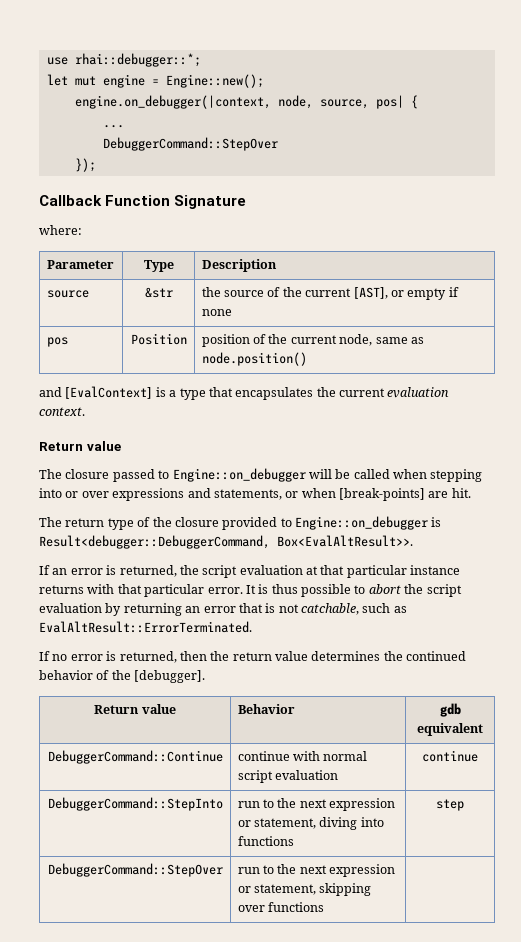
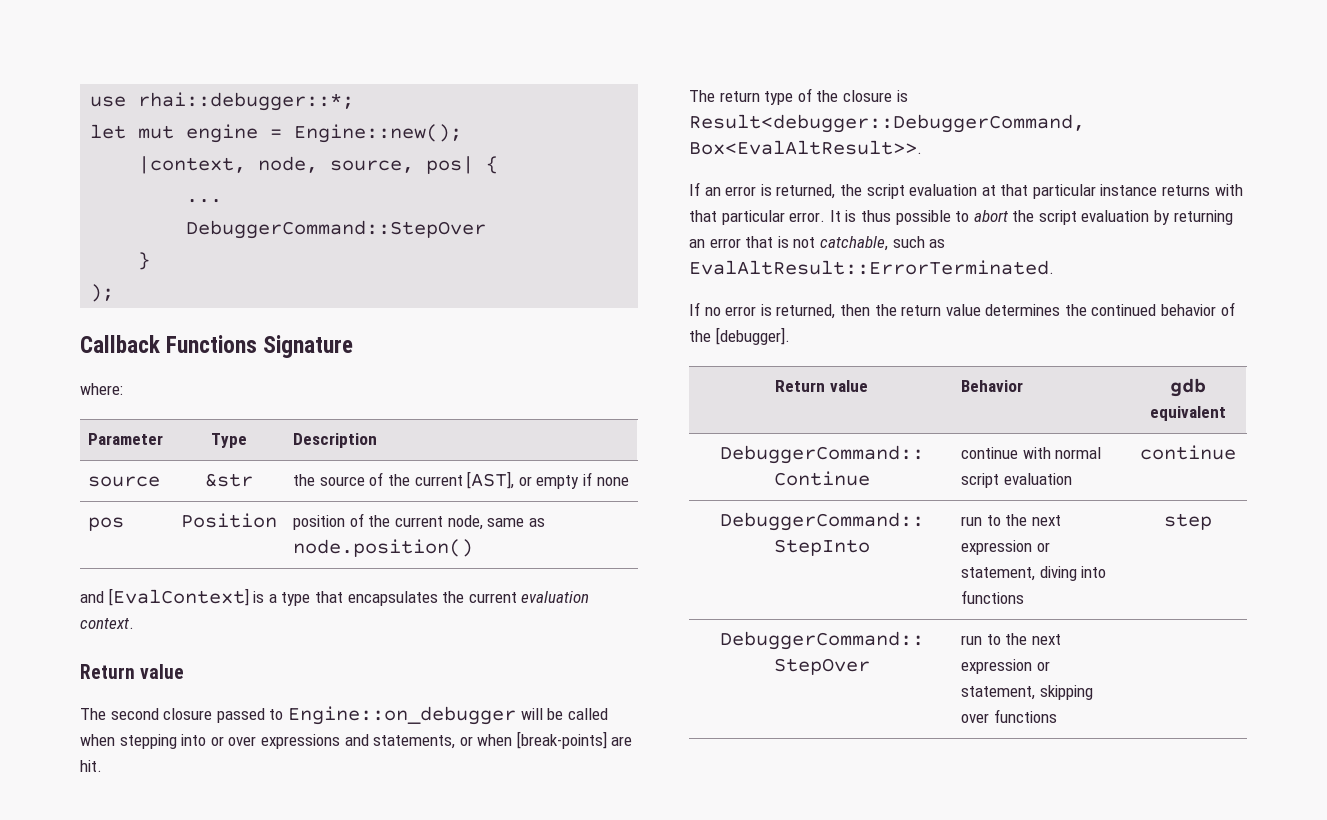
- engine.on_debugger(|context, node, source, pos| {
+ |context, node, source, pos| {
- });
+ }
+ );
- Callback Function Signature
+ Callback Functions Signature
- The closure passed to Engine::on_debugger will be called when stepping into or over expressions and statements, or when [break-points] are hit.
+ The second closure passed to Engine::on_debugger will be called when stepping into or over expressions and statements, or when [break-points] are hit.
- The return type of the closure provided to Engine::on_debugger is Result<debugger::DebuggerCommand, Box<EvalAltResult>>.
+ The return type of the closure is Result<debugger::DebuggerCommand, Box<EvalAltResult>>.

